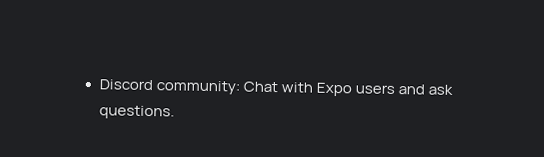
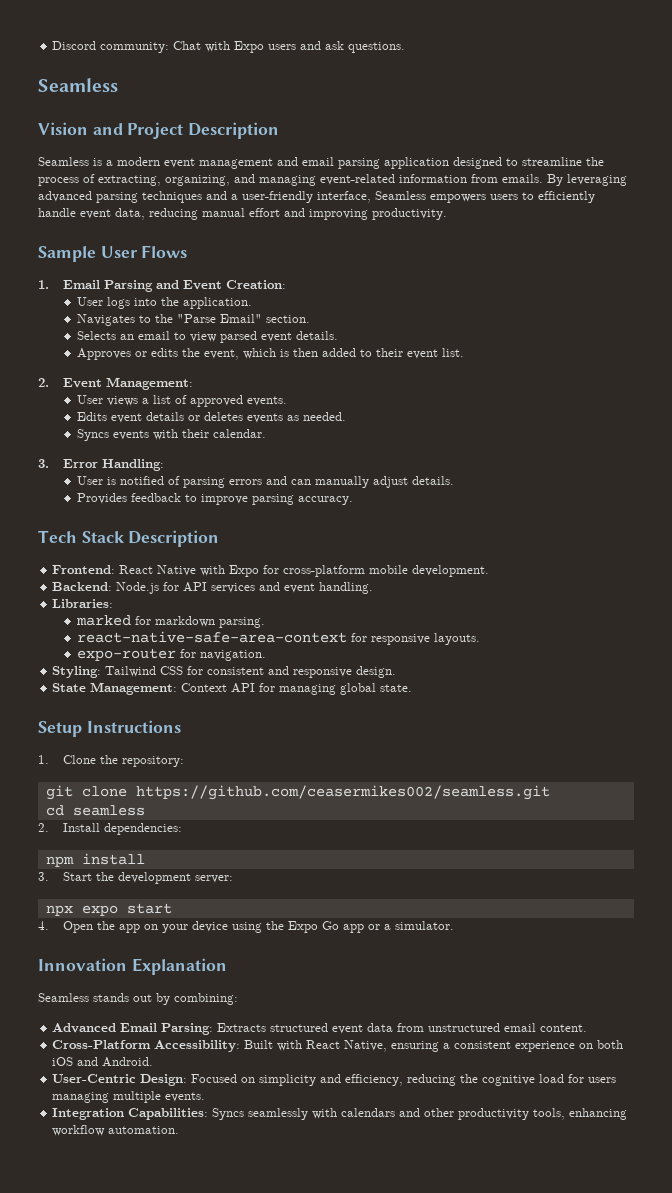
  Discord community: Chat with Expo users and ask questions.
+ Seamless
+ Vision and Project Description
+ Seamless is a modern event management and email parsing application designed to streamline the process of extracting, organizing, and managing event-related information from emails. By leveraging advanced parsing techniques and a user-friendly interface, Seamless empowers users to efficiently handle event data, reducing manual effort and improving productivity.
+ Sample User Flows
+ 1. Email Parsing and Event Creation:
+ User logs into the application.
+ Navigates to the "Parse Email" section.
+ Selects an email to view parsed event details.
+ Approves or edits the event, which is then added to their event list.
+ 2. Event Management:
+ User views a list of approved events.
+ Edits event details or deletes events as needed.
+ Syncs events with their calendar.
+ 3. Error Handling:
+ User is notified of parsing errors and can manually adjust details.
+ Provides feedback to improve parsing accuracy.
+ Tech Stack Description
+ Frontend: React Native with Expo for cross-platform mobile development.
+ Backend: Node.js for API services and event handling.
+ Libraries:
+ marked for markdown parsing.
+ react-native-safe-area-context for responsive layouts.
+ expo-router for navigation.
+ Styling: Tailwind CSS for consistent and responsive design.
+ State Management: Context API for managing global state.
+ Setup Instructions
+ 1. Clone the repository:
+ git clone https://github.com/ceasermikes002/seamless.git
+ cd seamless
+ 2. Install dependencies:
+ npm install
+ 3. Start the development server:
+ npx expo start
+ 4. Open the app on your device using the Expo Go app or a simulator.
+ Innovation Explanation
+ Seamless stands out by combining:
+ Advanced Email Parsing: Extracts structured event data from unstructured email content.
+ Cross-Platform Accessibility: Built with React Native, ensuring a consistent experience on both iOS and Android.
+ User-Centric Design: Focused on simplicity and efficiency, reducing the cognitive load for users managing multiple events.
+ Integration Capabilities: Syncs seamlessly with calendars and other productivity tools, enhancing workflow automation.

